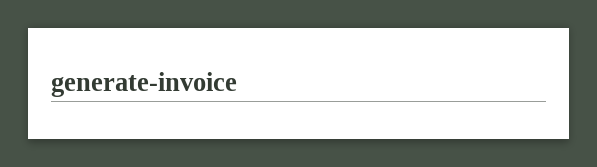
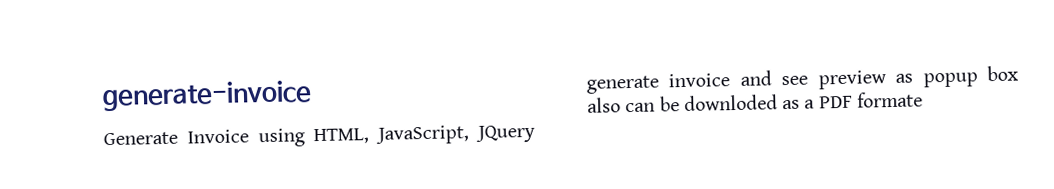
+ Generate Invoice using HTML, JavaScript, JQuery generate invoice and see preview as popup box also can be downloded as a PDF formate

